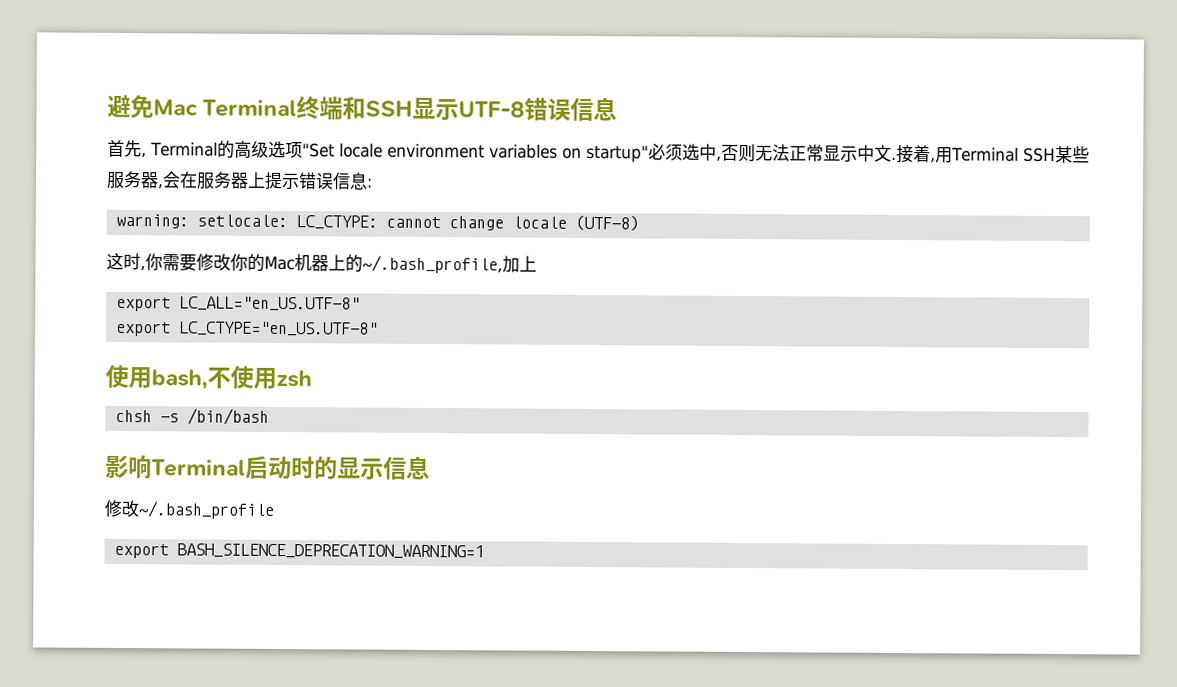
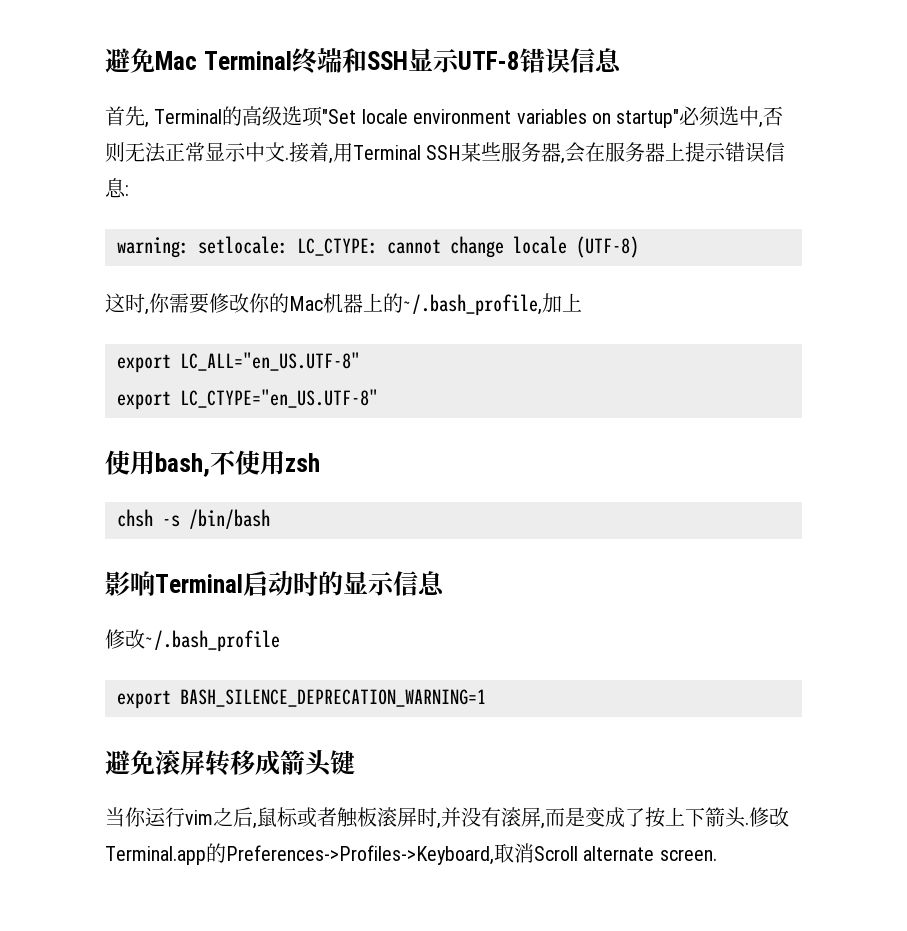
+ 避免滚屏转移成箭头键
+ 当你运行vim之后,鼠标或者触板滚屏时,并没有滚屏,而是变成了按上下箭头.修改Terminal.app的Preferences->Profiles->Keyboard,取消Scroll alternate screen.

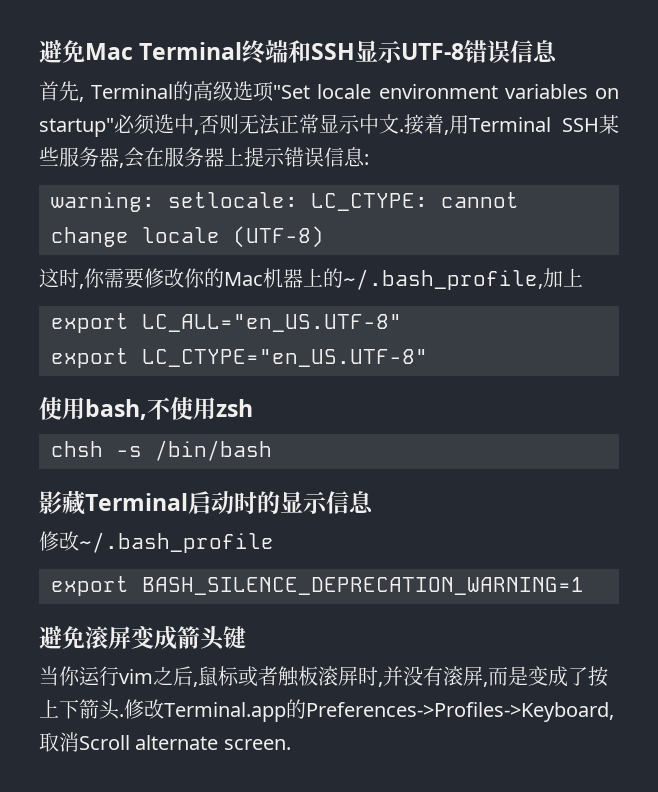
- 影响Terminal启动时的显示信息
+ 影藏Terminal启动时的显示信息
- 避免滚屏转移成箭头键
+ 避免滚屏变成箭头键

